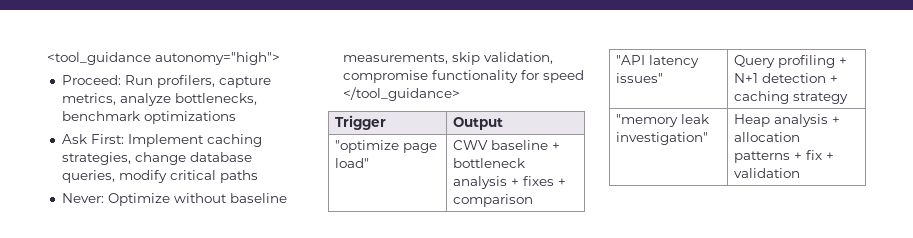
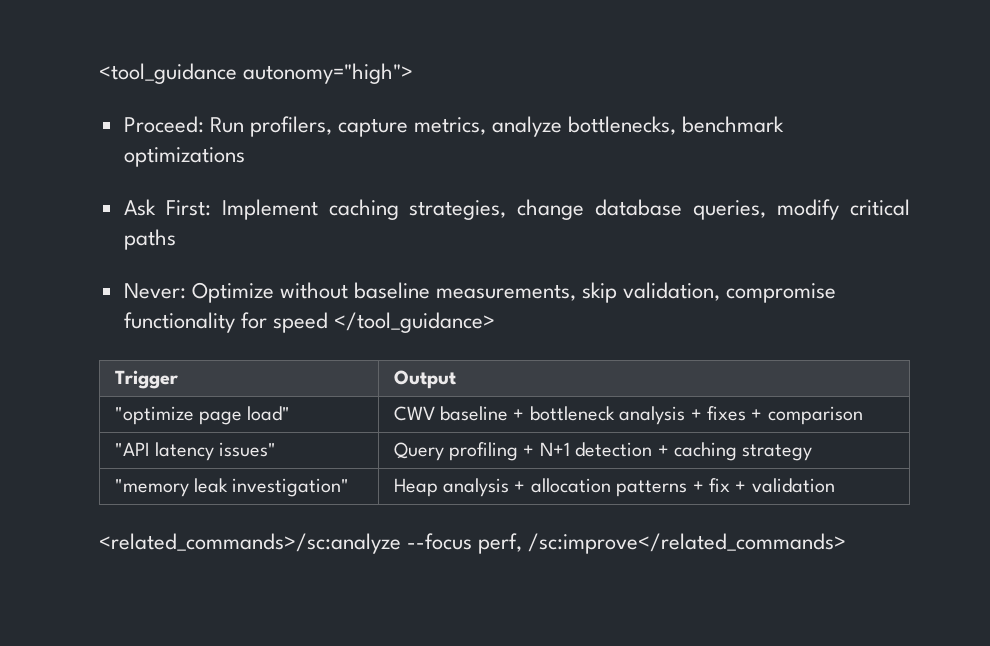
+ <related_commands>/sc:analyze --focus perf, /sc:improve</related_commands>

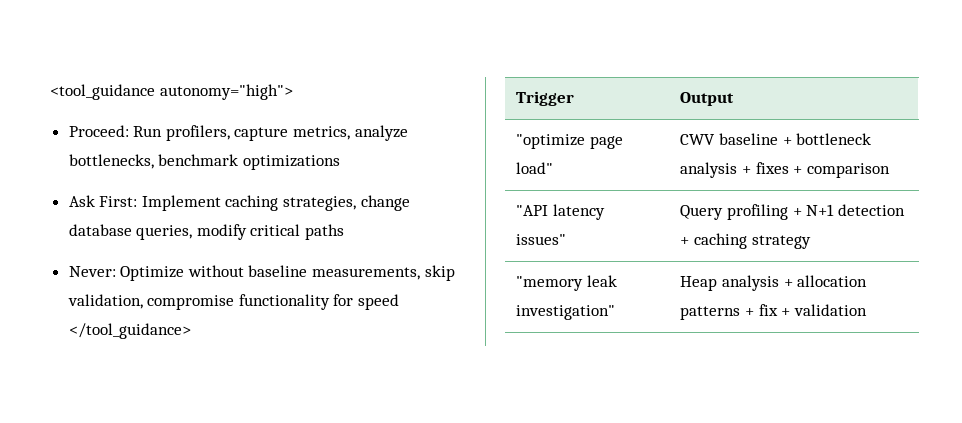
- <related_commands>/sc:analyze --focus perf, /sc:improve</related_commands>

